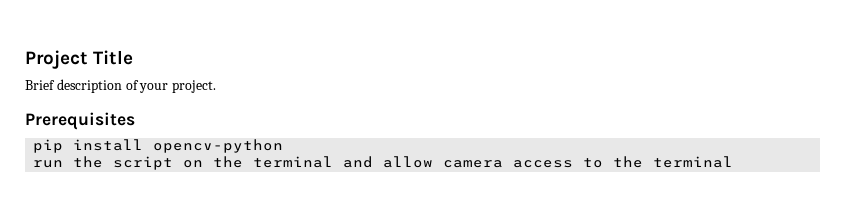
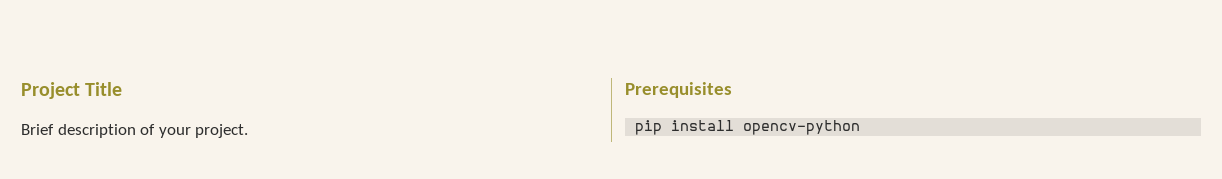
- run the script on the terminal and allow camera access to the terminal

